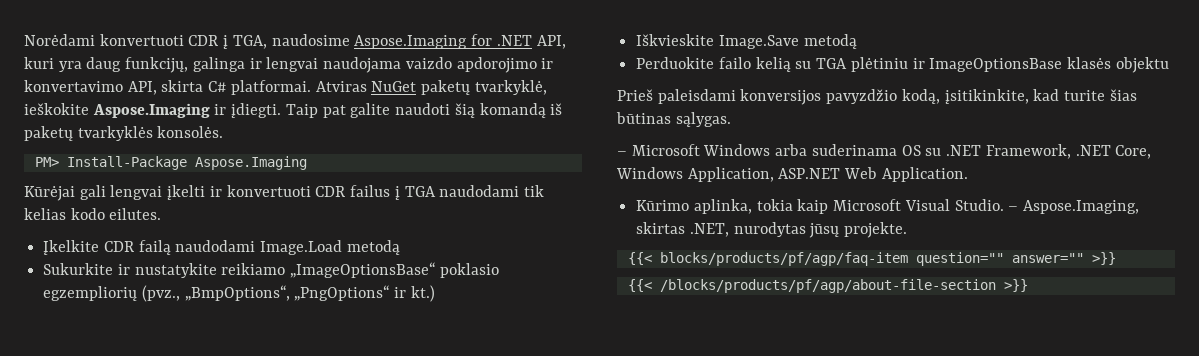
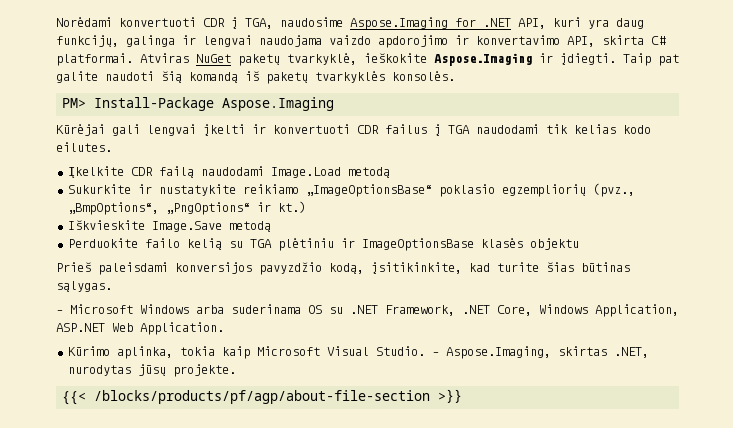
- {{< blocks/products/pf/agp/faq-item question="" answer="" >}}

